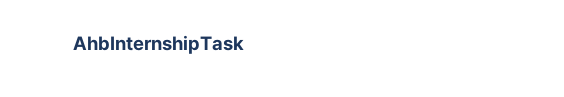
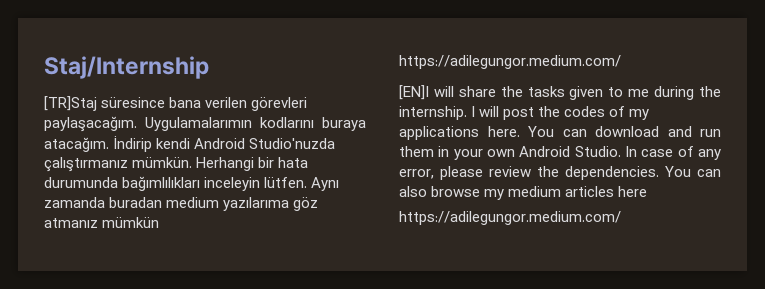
- AhbInternshipTask
+ Staj/Internship
+ [TR]Staj süresince bana verilen görevleri paylaşacağım. Uygulamalarımın kodlarını buraya atacağım. İndirip kendi Android Studio'nuzda çalıştırmanız mümkün. Herhangi bir hata durumunda bağımlılıkları inceleyin lütfen. Aynı zamanda buradan medium yazılarıma göz atmanız mümkün https://adilegungor.medium.com/
+ [EN]I will share the tasks given to me during the internship. I will post the codes of my applications here. You can download and run them in your own Android Studio. In case of any error, please review the dependencies. You can also browse my medium articles here
+ https://adilegungor.medium.com/

